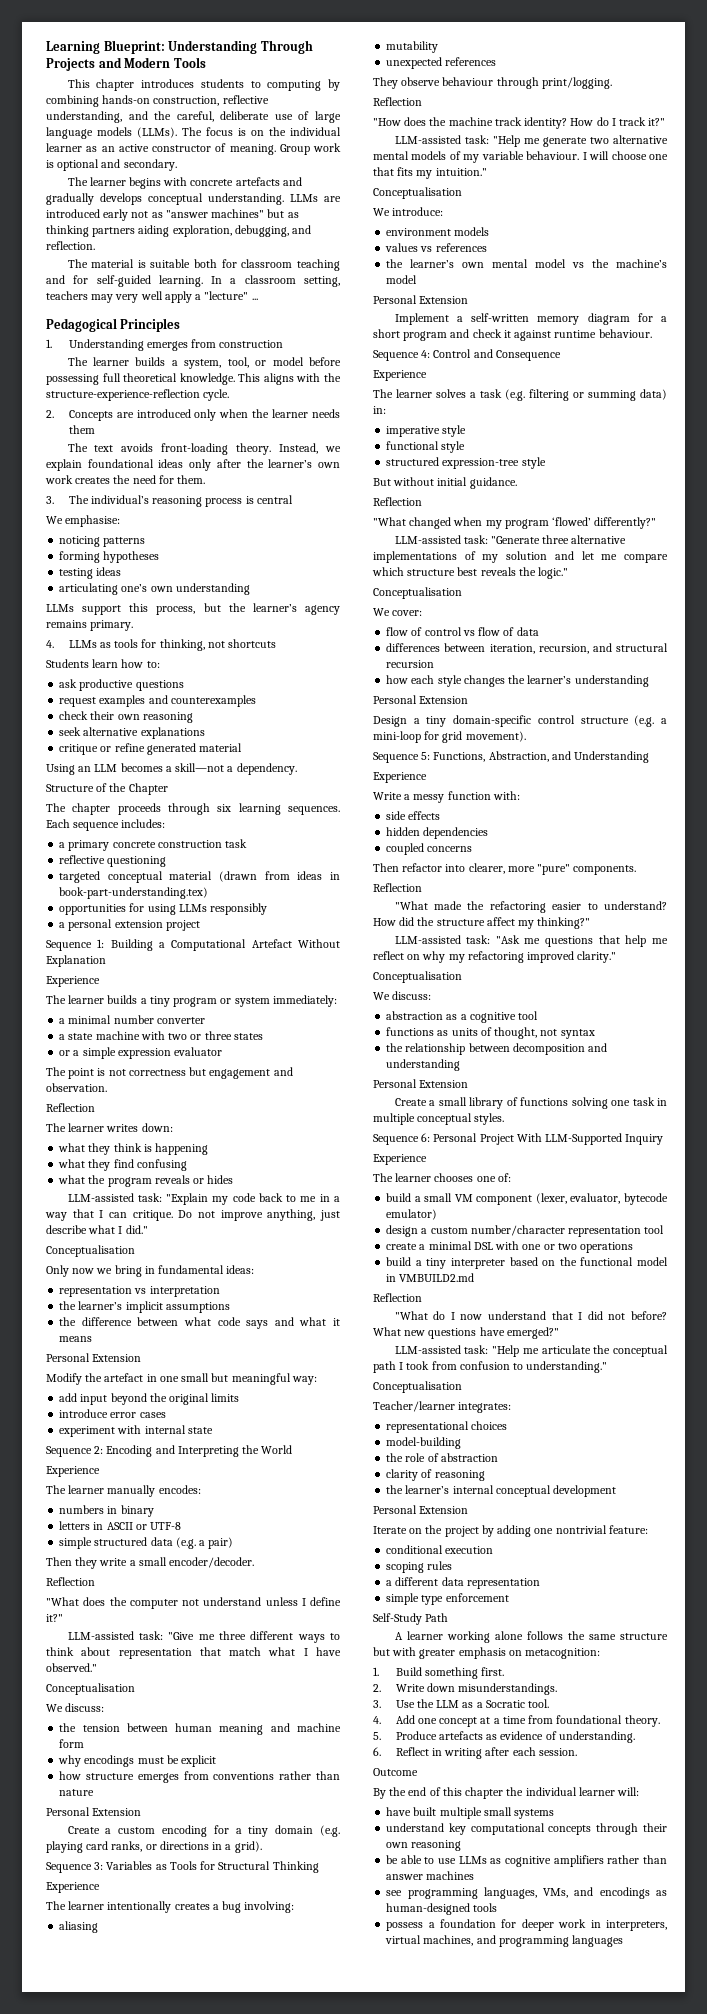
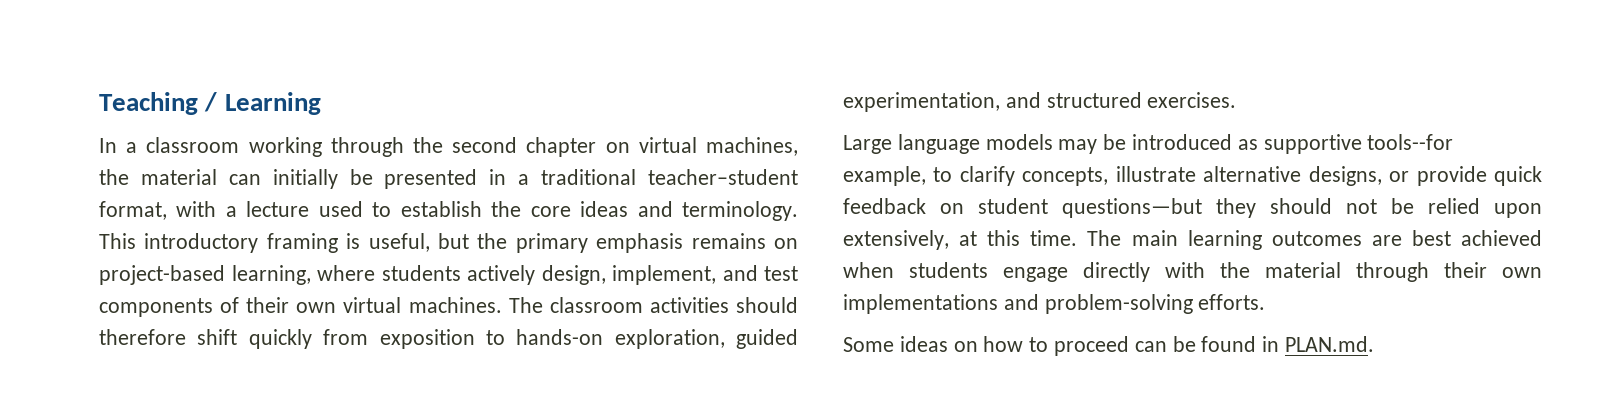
- Learning Blueprint: Understanding Through Projects and Modern Tools
- This chapter introduces students to computing by combining hands-on construction, reflective understanding, and the careful, deliberate use of large language models (LLMs). The focus is on the individual learner as an active constructor of meaning. Group work is optional and secondary.
- The learner begins with concrete artefacts and gradually develops conceptual understanding. LLMs are introduced early not as "answer machines" but as thinking partners aiding exploration, debugging, and reflection.
- The material is suitable both for classroom teaching and for self-guided learning. In a classroom setting, teachers may very well apply a "lecture" ...
- Pedagogical Principles
- 1. Understanding emerges from construction
- The learner builds a system, tool, or model before possessing full theoretical knowledge. This aligns with the structure-experience-reflection cycle.
- 2. Concepts are introduced only when the learner needs them
- The text avoids front-loading theory. Instead, we explain foundational ideas only after the learner’s own work creates the need for them.
- 3. The individual’s reasoning process is central
- We emphasise:
- noticing patterns
- forming hypotheses
- testing ideas
- articulating one’s own understanding
- LLMs support this process, but the learner’s agency remains primary.
- 4. LLMs as tools for thinking, not shortcuts
- Students learn how to:
- ask productive questions
- request examples and counterexamples
- check their own reasoning
- seek alternative explanations
- critique or refine generated material
- Using an LLM becomes a skill—not a dependency.
- Structure of the Chapter
- The chapter proceeds through six learning sequences. Each sequence includes:
- a primary concrete construction task
- reflective questioning
- targeted conceptual material (drawn from ideas in book-part-understanding.tex)
- opportunities for using LLMs responsibly
- a personal extension project
- Sequence 1: Building a Computational Artefact Without Explanation
- Experience
- The learner builds a tiny program or system immediately:
- a minimal number converter
- a state machine with two or three states
- or a simple expression evaluator
- The point is not correctness but engagement and observation.
- Reflection
- The learner writes down:
- what they think is happening
- what they find confusing
- what the program reveals or hides
- LLM-assisted task: "Explain my code back to me in a way that I can critique. Do not improve anything, just describe what I did."
- Conceptualisation
- Only now we bring in fundamental ideas:
- representation vs interpretation
- the learner’s implicit assumptions
- the difference between what code says and what it means
- Personal Extension
- Modify the artefact in one small but meaningful way:
- add input beyond the original limits
- introduce error cases
- experiment with internal state
- Sequence 2: Encoding and Interpreting the World
- Experience
- The learner manually encodes:
- numbers in binary
- letters in ASCII or UTF-8
- simple structured data (e.g. a pair)
- Then they write a small encoder/decoder.
- Reflection
- "What does the computer not understand unless I define it?"
- LLM-assisted task: "Give me three different ways to think about representation that match what I have observed."
- Conceptualisation
- We discuss:
- the tension between human meaning and machine form
- why encodings must be explicit
- how structure emerges from conventions rather than nature
- Personal Extension
- Create a custom encoding for a tiny domain (e.g. playing card ranks, or directions in a grid).
- Sequence 3: Variables as Tools for Structural Thinking
- Experience
- The learner intentionally creates a bug involving:
- aliasing
- mutability
- unexpected references
- They observe behaviour through print/logging.
- Reflection
- "How does the machine track identity? How do I track it?"
- LLM-assisted task: "Help me generate two alternative mental models of my variable behaviour. I will choose one that fits my intuition."
- Conceptualisation
- We introduce:
- environment models
- values vs references
- the learner’s own mental model vs the machine’s model
- Personal Extension
- Implement a self-written memory diagram for a short program and check it against runtime behaviour.
- Sequence 4: Control and Consequence
- Experience
- The learner solves a task (e.g. filtering or summing data) in:
- imperative style
- functional style
- structured expression-tree style
- But without initial guidance.
- Reflection
- "What changed when my program ‘flowed’ differently?"
- LLM-assisted task: "Generate three alternative implementations of my solution and let me compare which structure best reveals the logic."
- Conceptualisation
- We cover:
- flow of control vs flow of data
- differences between iteration, recursion, and structural recursion
- how each style changes the learner’s understanding
- Personal Extension
- Design a tiny domain-specific control structure (e.g. a mini-loop for grid movement).
- Sequence 5: Functions, Abstraction, and Understanding
- Experience
- Write a messy function with:
- side effects
- hidden dependencies
- coupled concerns
- Then refactor into clearer, more "pure" components.
- Reflection
- "What made the refactoring easier to understand? How did the structure affect my thinking?"
- LLM-assisted task: "Ask me questions that help me reflect on why my refactoring improved clarity."
- Conceptualisation
- We discuss:
- abstraction as a cognitive tool
- functions as units of thought, not syntax
- the relationship between decomposition and understanding
- Personal Extension
- Create a small library of functions solving one task in multiple conceptual styles.
- Sequence 6: Personal Project With LLM-Supported Inquiry
- Experience
- The learner chooses one of:
- build a small VM component (lexer, evaluator, bytecode emulator)
- design a custom number/character representation tool
- create a minimal DSL with one or two operations
- build a tiny interpreter based on the functional model in VMBUILD2.md
- Reflection
- "What do I now understand that I did not before? What new questions have emerged?"
- LLM-assisted task: "Help me articulate the conceptual path I took from confusion to understanding."
- Conceptualisation
- Teacher/learner integrates:
- representational choices
- model-building
- the role of abstraction
- clarity of reasoning
- the learner’s internal conceptual development
- Personal Extension
- Iterate on the project by adding one nontrivial feature:
- conditional execution
- scoping rules
- a different data representation
- simple type enforcement
- Self-Study Path
- A learner working alone follows the same structure but with greater emphasis on metacognition:
- 1. Build something first.
- 2. Write down misunderstandings.
- 3. Use the LLM as a Socratic tool.
- 4. Add one concept at a time from foundational theory.
- 5. Produce artefacts as evidence of understanding.
- 6. Reflect in writing after each session.
- Outcome
- By the end of this chapter the individual learner will:
- have built multiple small systems
- understand key computational concepts through their own reasoning
- be able to use LLMs as cognitive amplifiers rather than answer machines
- see programming languages, VMs, and encodings as human-designed tools
- possess a foundation for deeper work in interpreters, virtual machines, and programming languages
+ Teaching / Learning
+ In a classroom working through the second chapter on virtual machines, the material can initially be presented in a traditional teacher–student format, with a lecture used to establish the core ideas and terminology. This introductory framing is useful, but the primary emphasis remains on project-based learning, where students actively design, implement, and test components of their own virtual machines. The classroom activities should therefore shift quickly from exposition to hands-on exploration, guided experimentation, and structured exercises.
+ Large language models may be introduced as supportive tools--for example, to clarify concepts, illustrate alternative designs, or provide quick feedback on student questions—but they should not be relied upon extensively, at this time. The main learning outcomes are best achieved when students engage directly with the material through their own implementations and problem-solving efforts.
+ Some ideas on how to proceed can be found in PLAN.md.

